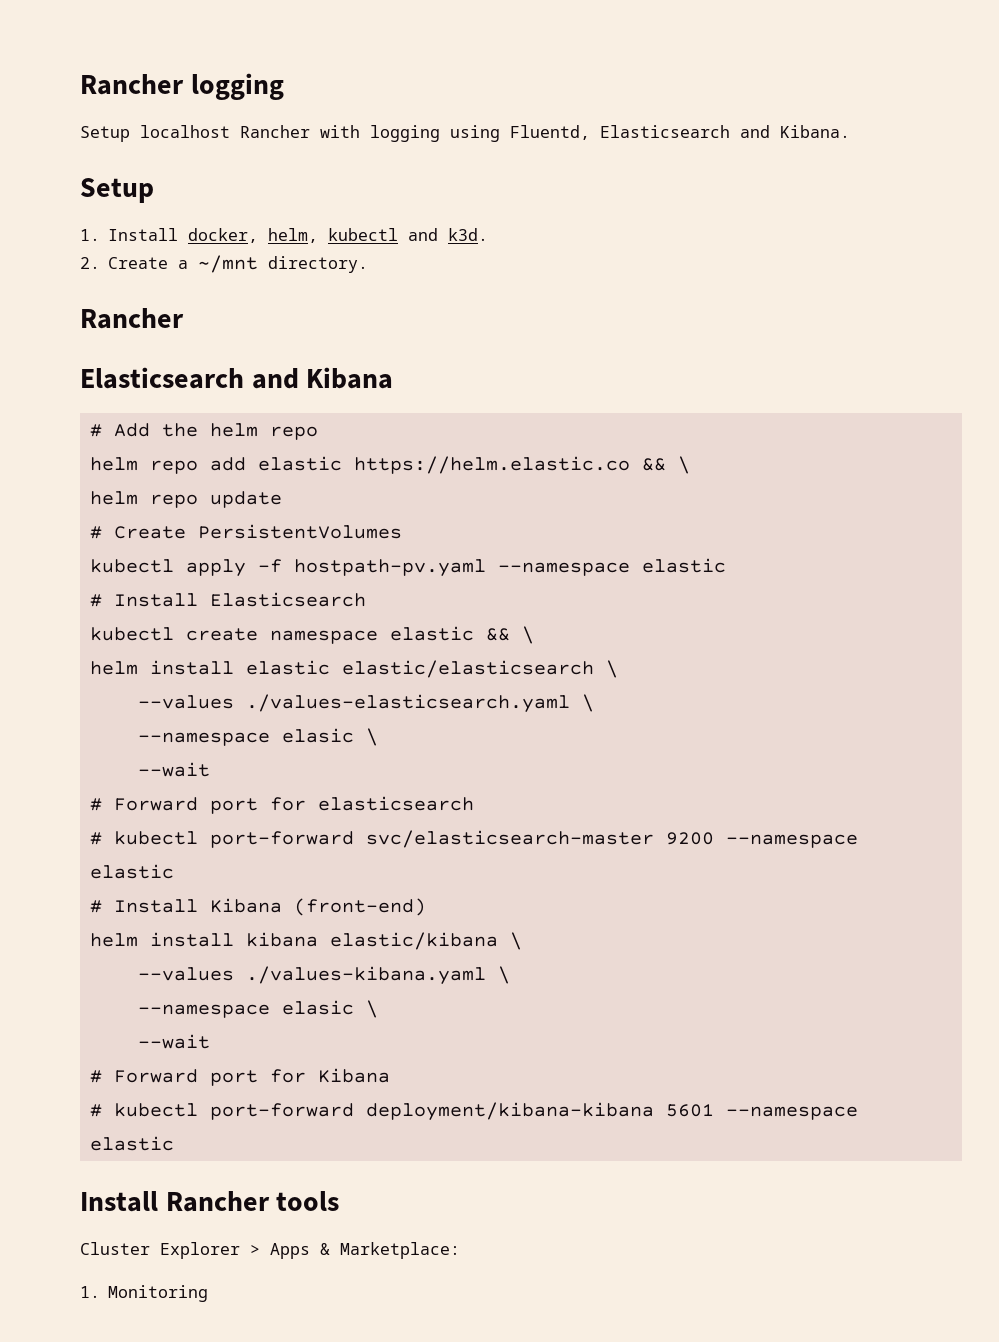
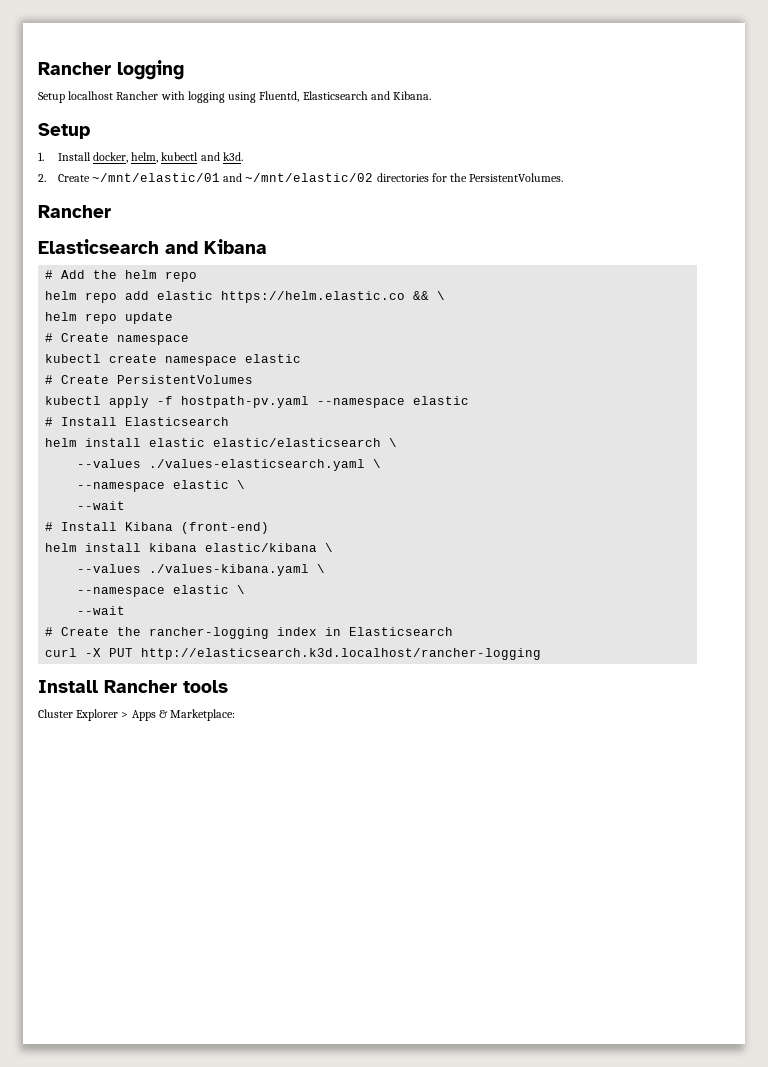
- 2. Create a ~/mnt directory.
+ 2. Create ~/mnt/elastic/01 and ~/mnt/elastic/02 directories for the PersistentVolumes.
+ # Create namespace
+ kubectl create namespace elastic
- kubectl create namespace elastic && \
  --values ./values-elasticsearch.yaml \
- --namespace elasic \
+ --namespace elastic \
  --wait
- # Forward port for elasticsearch
- # kubectl port-forward svc/elasticsearch-master 9200 --namespace elastic
  --values ./values-kibana.yaml \
- --namespace elasic \
+ --namespace elastic \
  --wait
- # Forward port for Kibana
- # kubectl port-forward deployment/kibana-kibana 5601 --namespace elastic
+ # Create the rancher-logging index in Elasticsearch
+ curl -X PUT http://elasticsearch.k3d.localhost/rancher-logging
- 1. Monitoring

